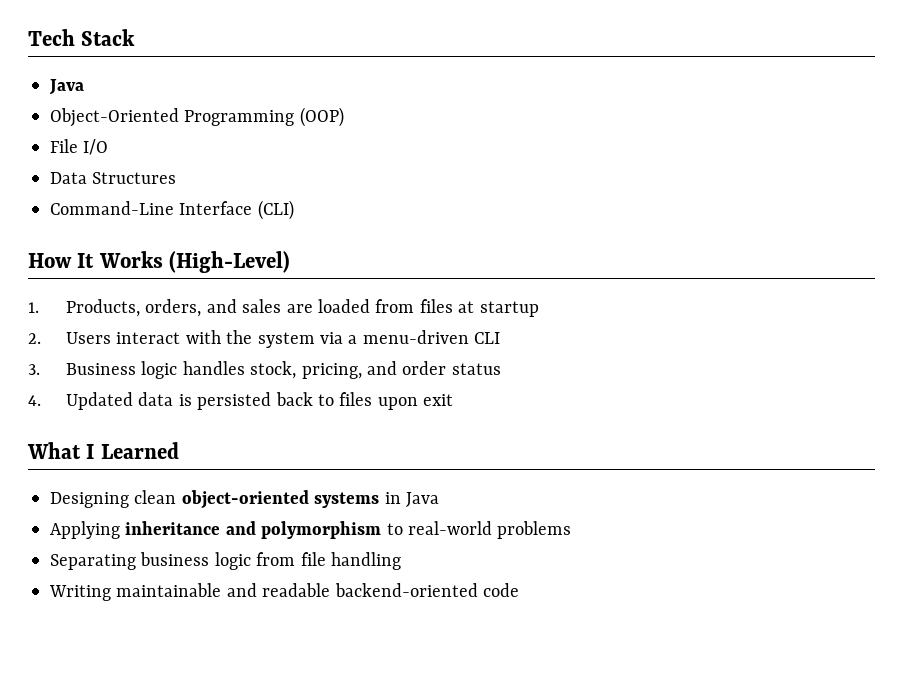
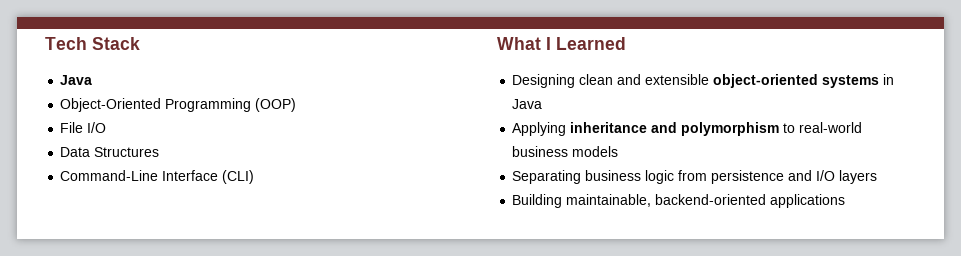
- How It Works (High-Level)
- 1. Products, orders, and sales are loaded from files at startup
- 2. Users interact with the system via a menu-driven CLI
- 3. Business logic handles stock, pricing, and order status
- 4. Updated data is persisted back to files upon exit
- Designing clean object-oriented systems in Java
+ Designing clean and extensible object-oriented systems in Java
- Applying inheritance and polymorphism to real-world problems
+ Applying inheritance and polymorphism to real-world business models
- Separating business logic from file handling
- Writing maintainable and readable backend-oriented code
+ Separating business logic from persistence and I/O layers
+ Building maintainable, backend-oriented applications

